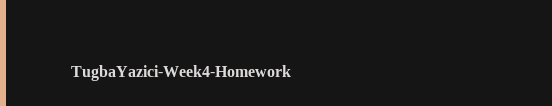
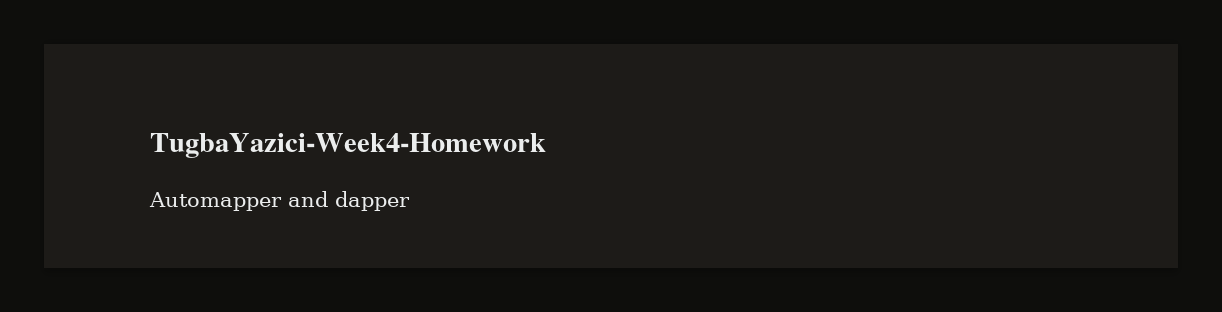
+ Automapper and dapper

